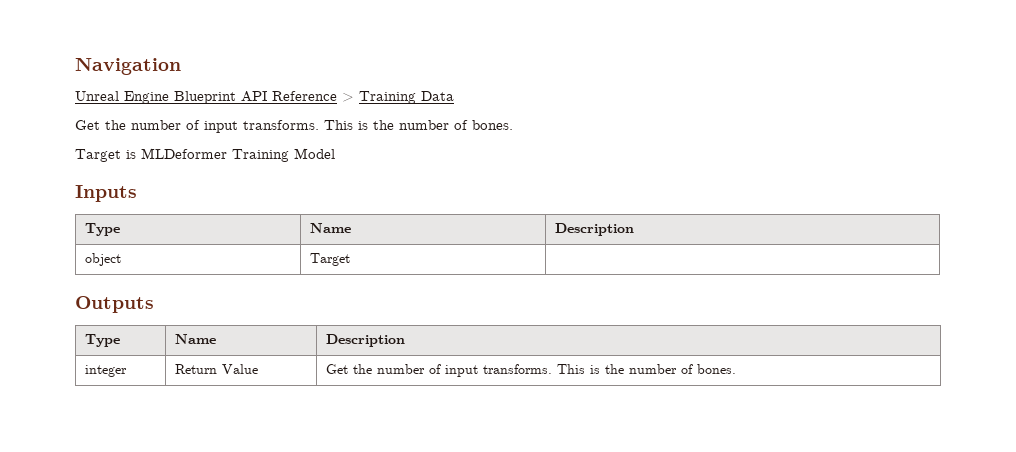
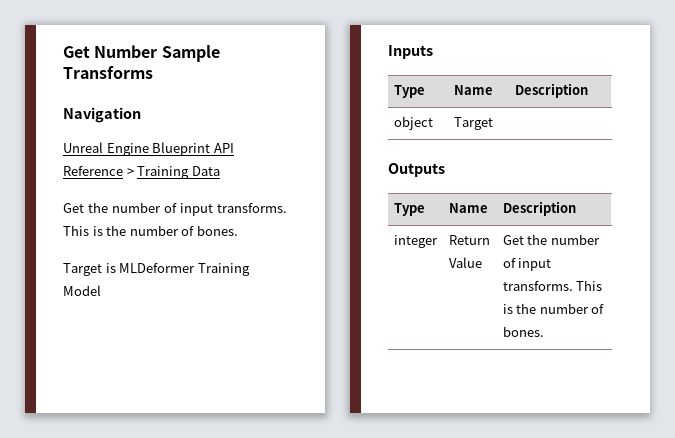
+ Get Number Sample Transforms

